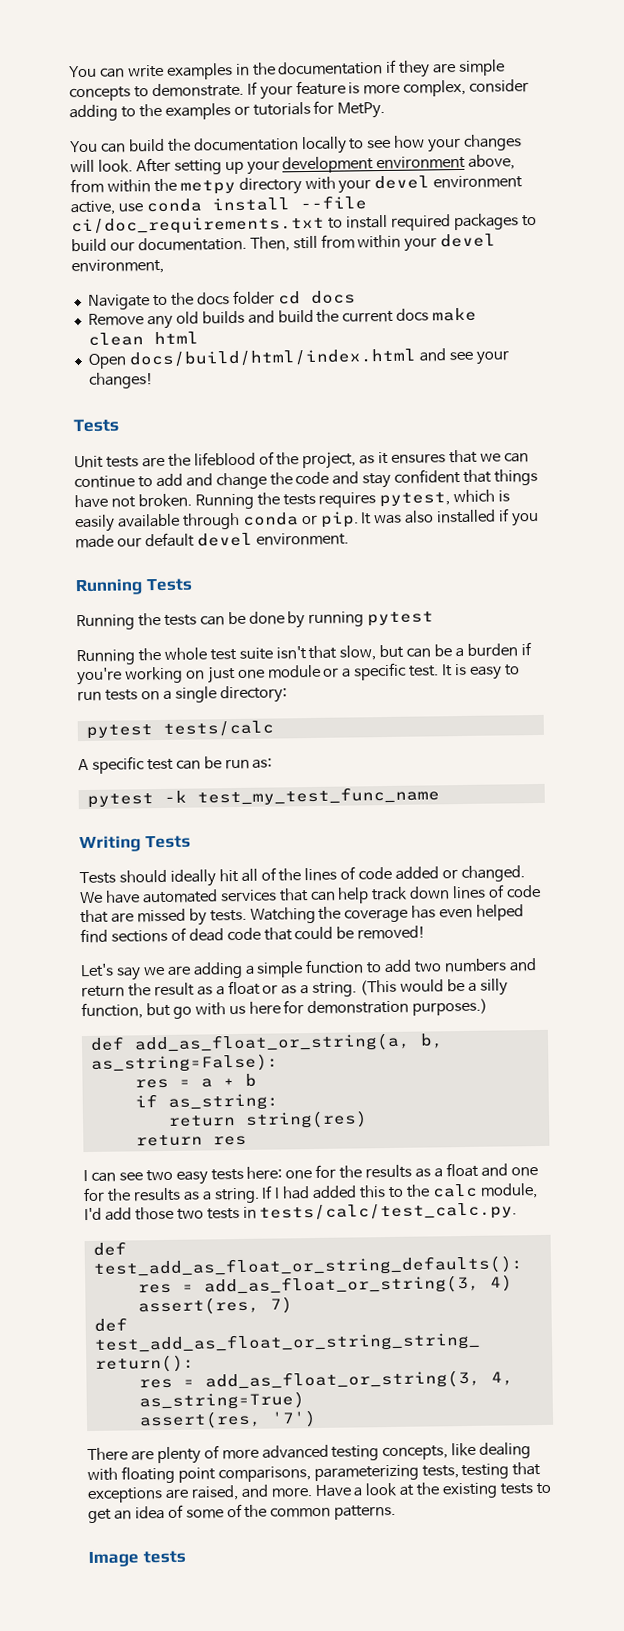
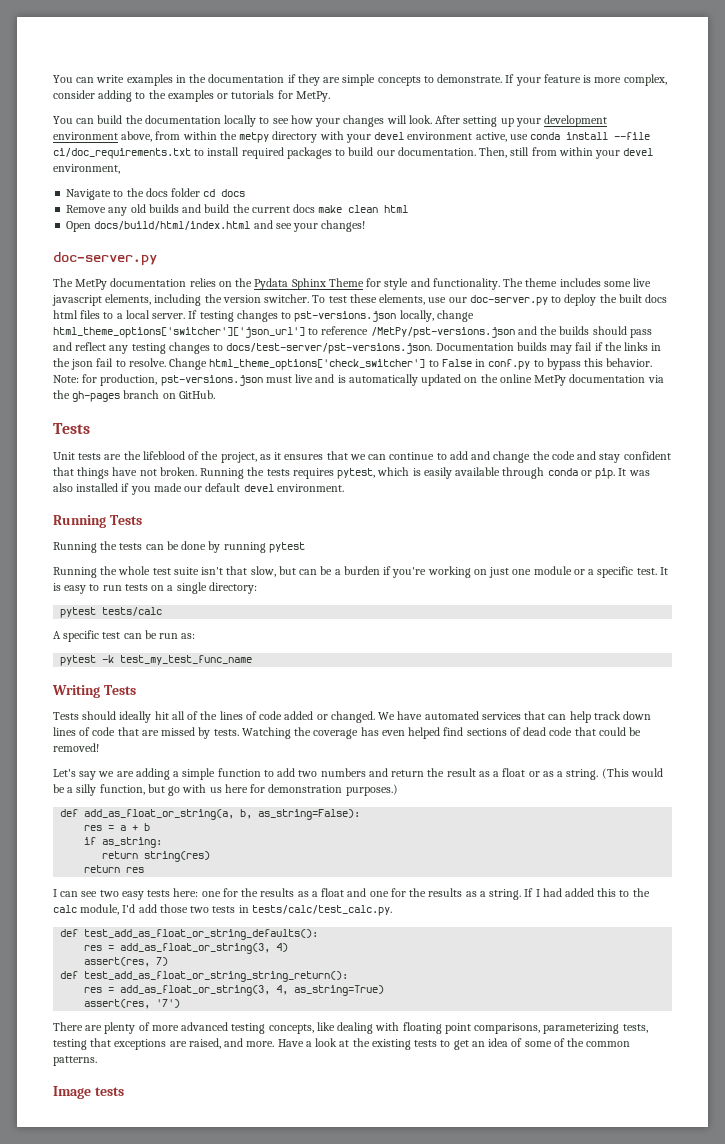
  Open docs/build/html/index.html and see your changes!
+ doc-server.py
+ The MetPy documentation relies on the Pydata Sphinx Theme for style and functionality. The theme includes some live javascript elements, including the version switcher. To test these elements, use our doc-server.py to deploy the built docs html files to a local server. If testing changes to pst-versions.json locally, change html_theme_options['switcher']['json_url'] to reference /MetPy/pst-versions.json and the builds should pass and reflect any testing changes to docs/test-server/pst-versions.json. Documentation builds may fail if the links in the json fail to resolve. Change html_theme_options['check_switcher'] to False in conf.py to bypass this behavior. Note: for production, pst-versions.json must live and is automatically updated on the online MetPy documentation via the gh-pages branch on GitHub.

